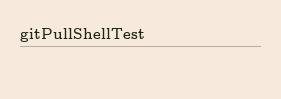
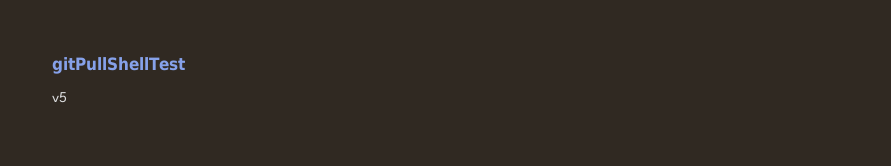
+ v5

